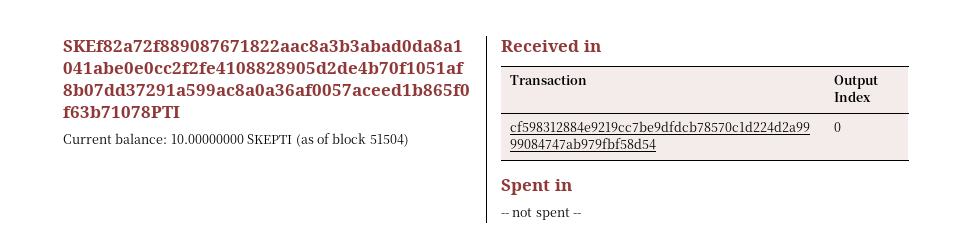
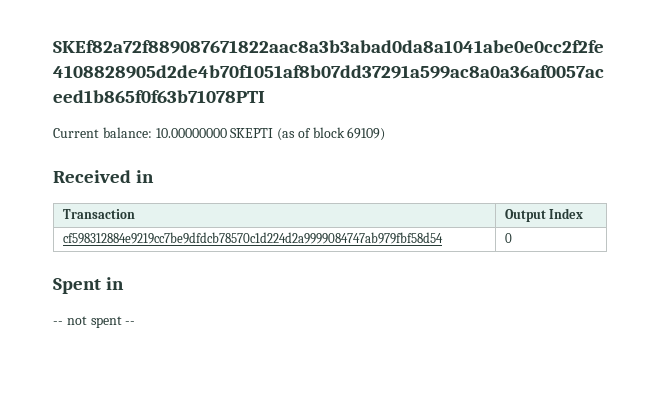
- Current balance: 10.00000000 SKEPTI (as of block 51504)
+ Current balance: 10.00000000 SKEPTI (as of block 69109)

